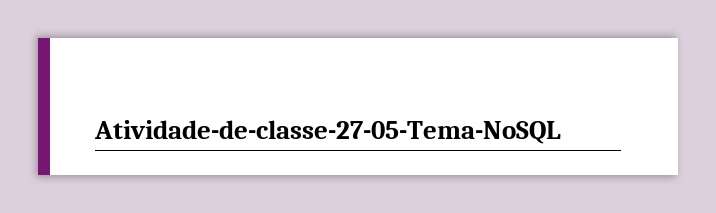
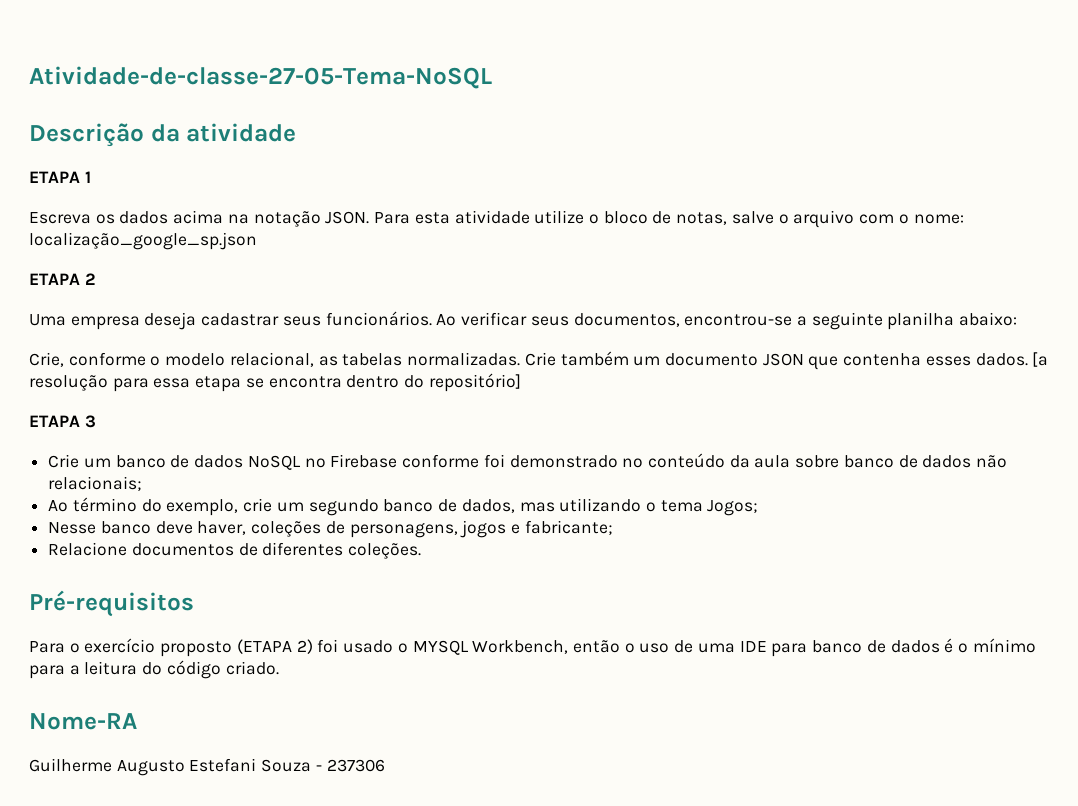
+ Descrição da atividade
+ ETAPA 1
+ Escreva os dados acima na notação JSON. Para esta atividade utilize o bloco de notas, salve o arquivo com o nome: localização_google_sp.json
+ ETAPA 2
+ Uma empresa deseja cadastrar seus funcionários. Ao verificar seus documentos, encontrou-se a seguinte planilha abaixo:
+ Crie, conforme o modelo relacional, as tabelas normalizadas. Crie também um documento JSON que contenha esses dados. [a resolução para essa etapa se encontra dentro do repositório]
+ ETAPA 3
+ Crie um banco de dados NoSQL no Firebase conforme foi demonstrado no conteúdo da aula sobre banco de dados não relacionais;
+ Ao término do exemplo, crie um segundo banco de dados, mas utilizando o tema Jogos;
+ Nesse banco deve haver, coleções de personagens, jogos e fabricante;
+ Relacione documentos de diferentes coleções.
+ Pré-requisitos
+ Para o exercício proposto (ETAPA 2) foi usado o MYSQL Workbench, então o uso de uma IDE para banco de dados é o mínimo para a leitura do código criado.
+ Nome-RA
+ Guilherme Augusto Estefani Souza - 237306

